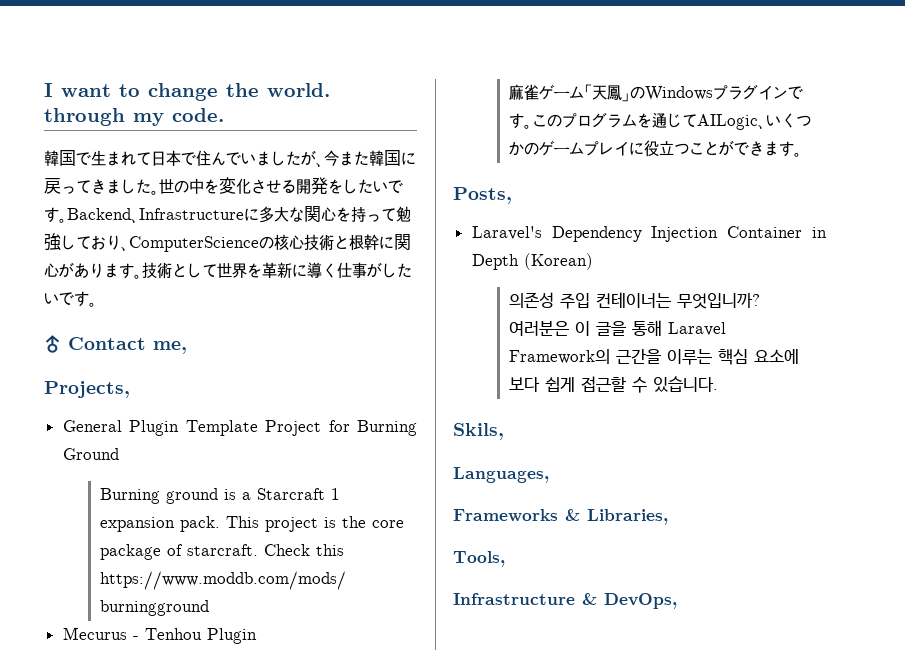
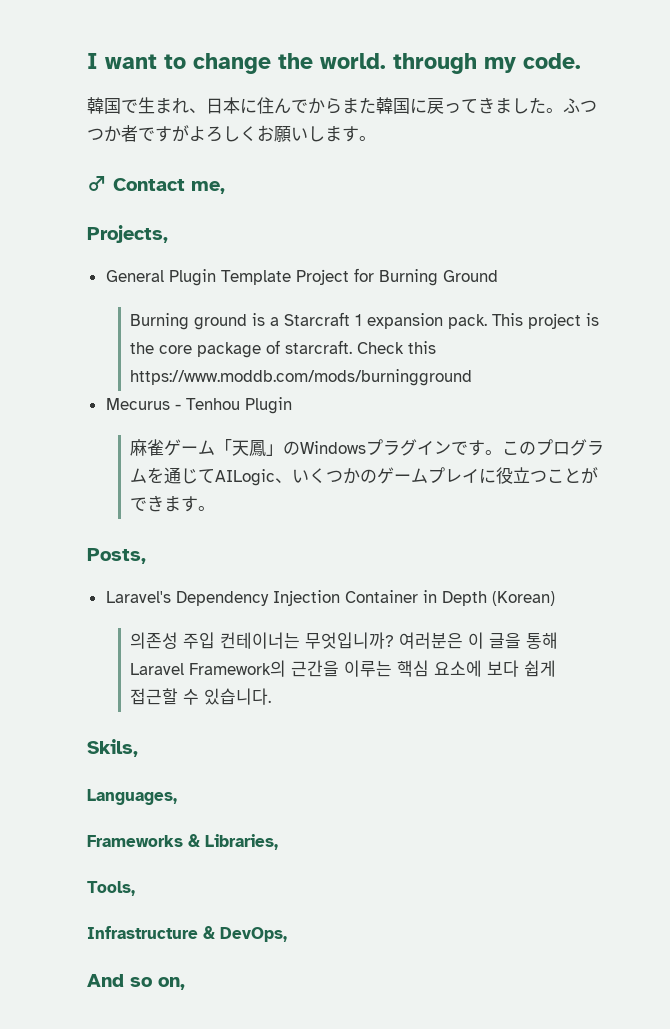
- 韓国で生まれて日本で住んでいましたが、今また韓国に戻ってきました。
+ 韓国で生まれ、日本に住んでからまた韓国に戻ってきました。
- 世の中を変化させる開発をしたいです。Backend、Infrastructureに多大な関心を持って勉強しており、ComputerScienceの核心技術と根幹に関心があります。技術として世界を革新に導く仕事がしたいです。
+ ふつつか者ですがよろしくお願いします。
+ And so on,

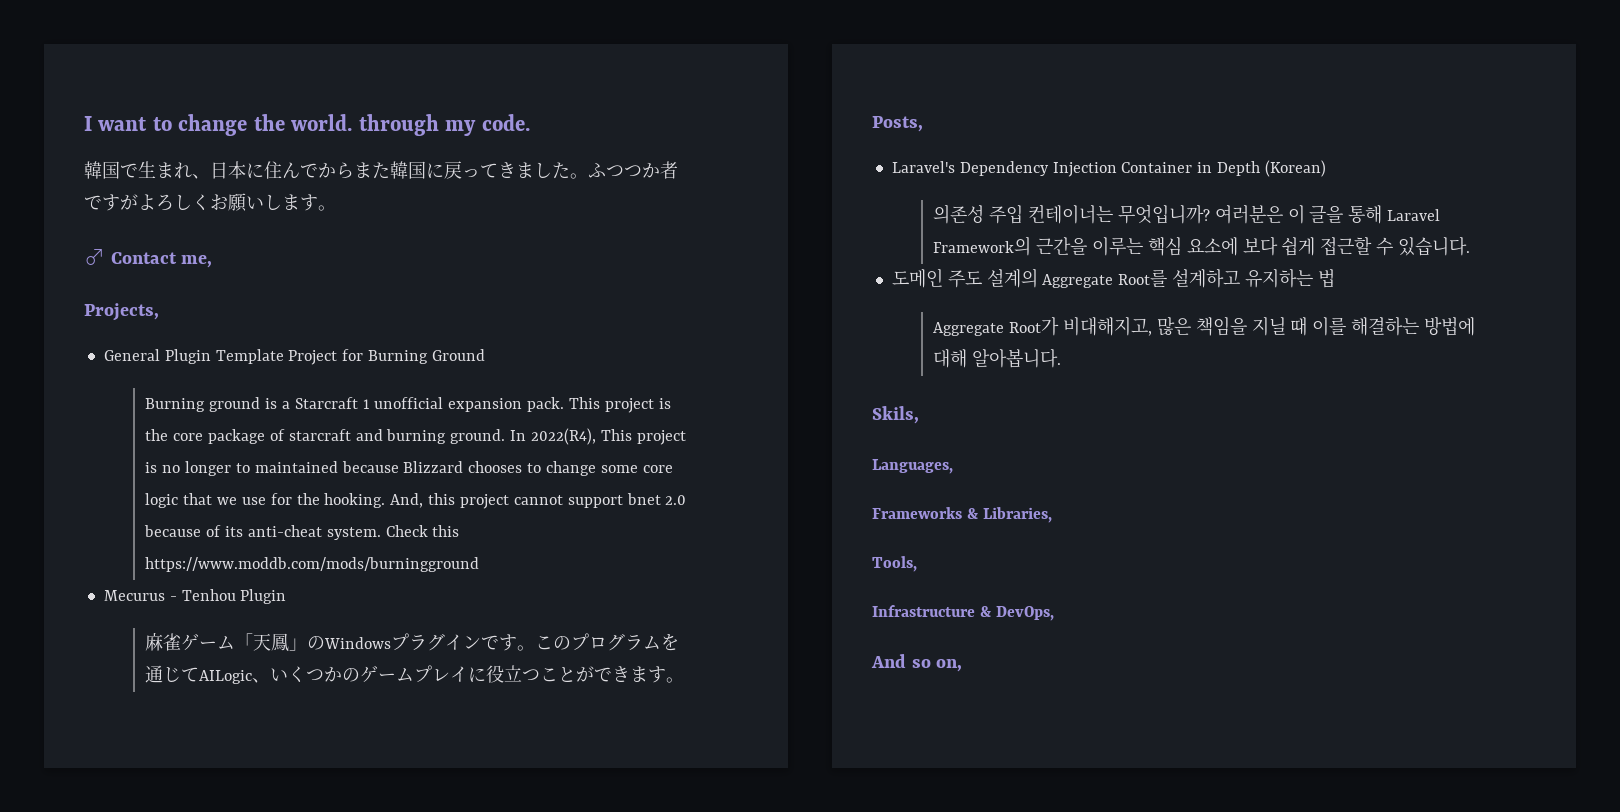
- Burning ground is a Starcraft 1 expansion pack.
+ Burning ground is a Starcraft 1 unofficial expansion pack.
- This project is the core package of starcraft.
+ This project is the core package of starcraft and burning ground. In 2022(R4), This project is no longer to maintained because Blizzard chooses to change some core logic that we use for the hooking. And, this project cannot support bnet 2.0 because of its anti-cheat system.
+ 도메인 주도 설계의 Aggregate Root를 설계하고 유지하는 법
+ Aggregate Root가 비대해지고, 많은 책임을 지닐 때 이를 해결하는 방법에 대해 알아봅니다.

